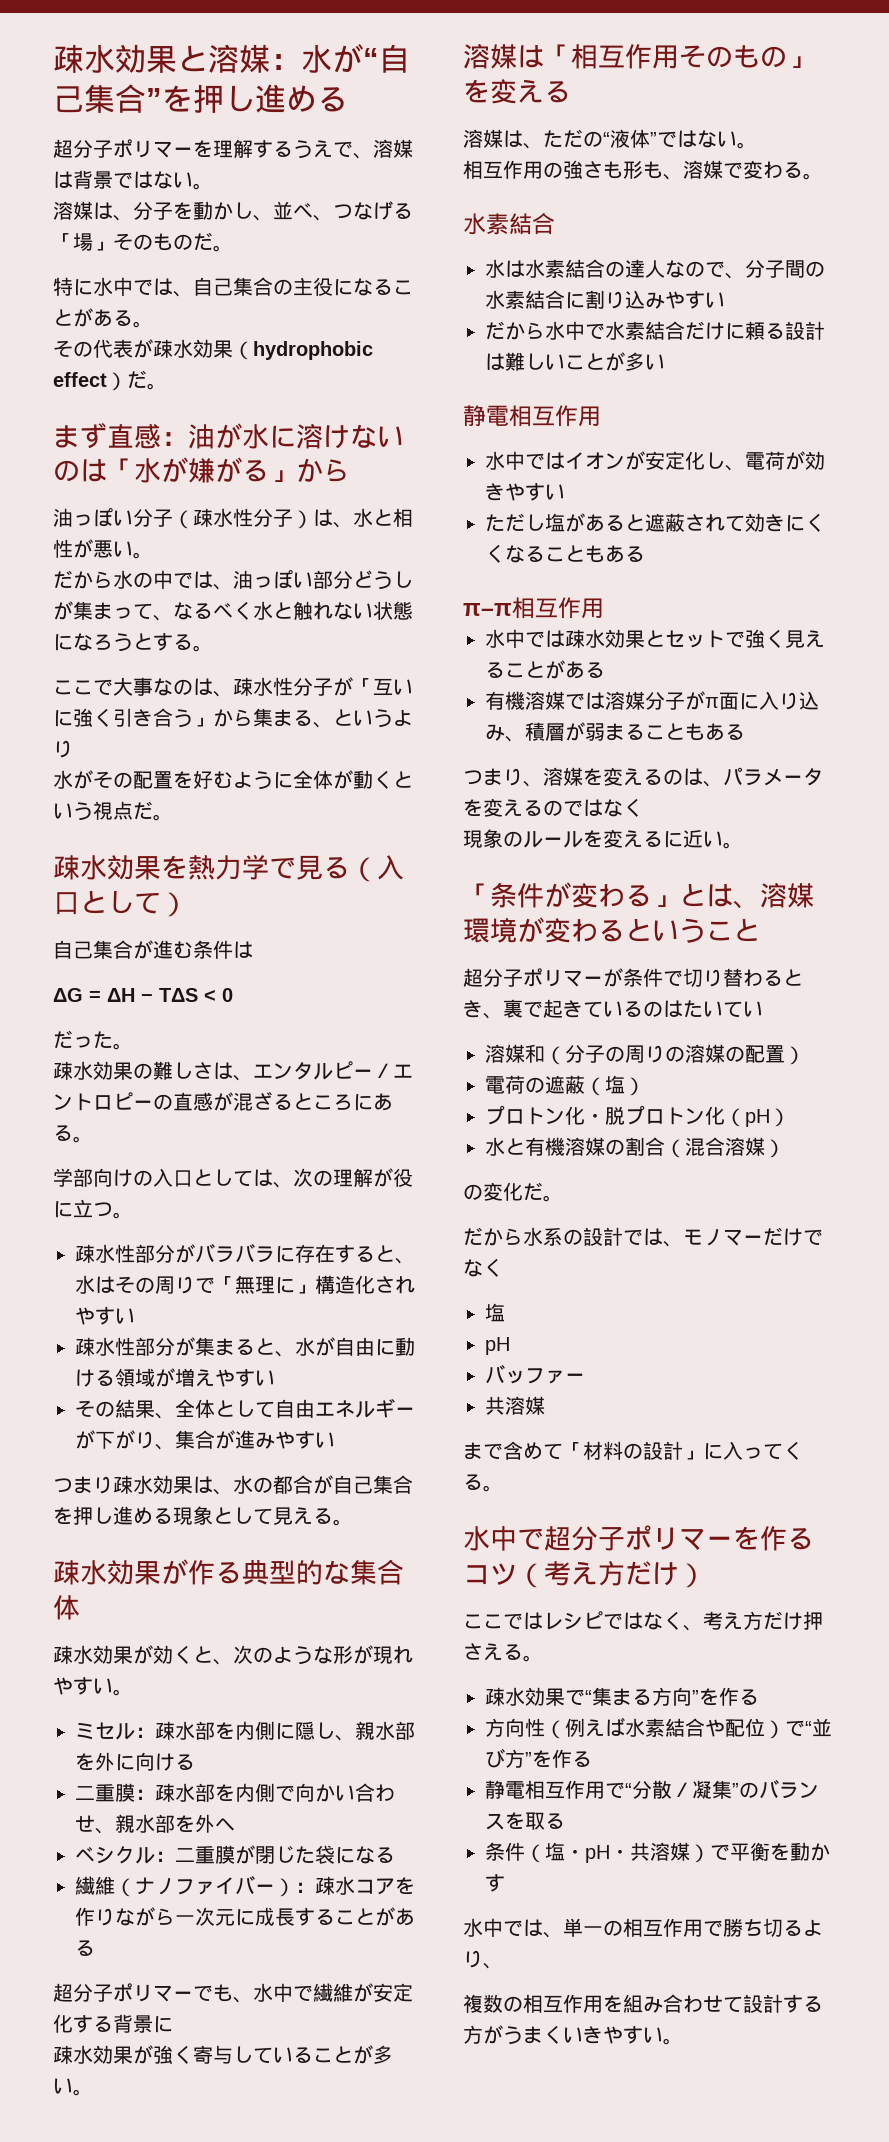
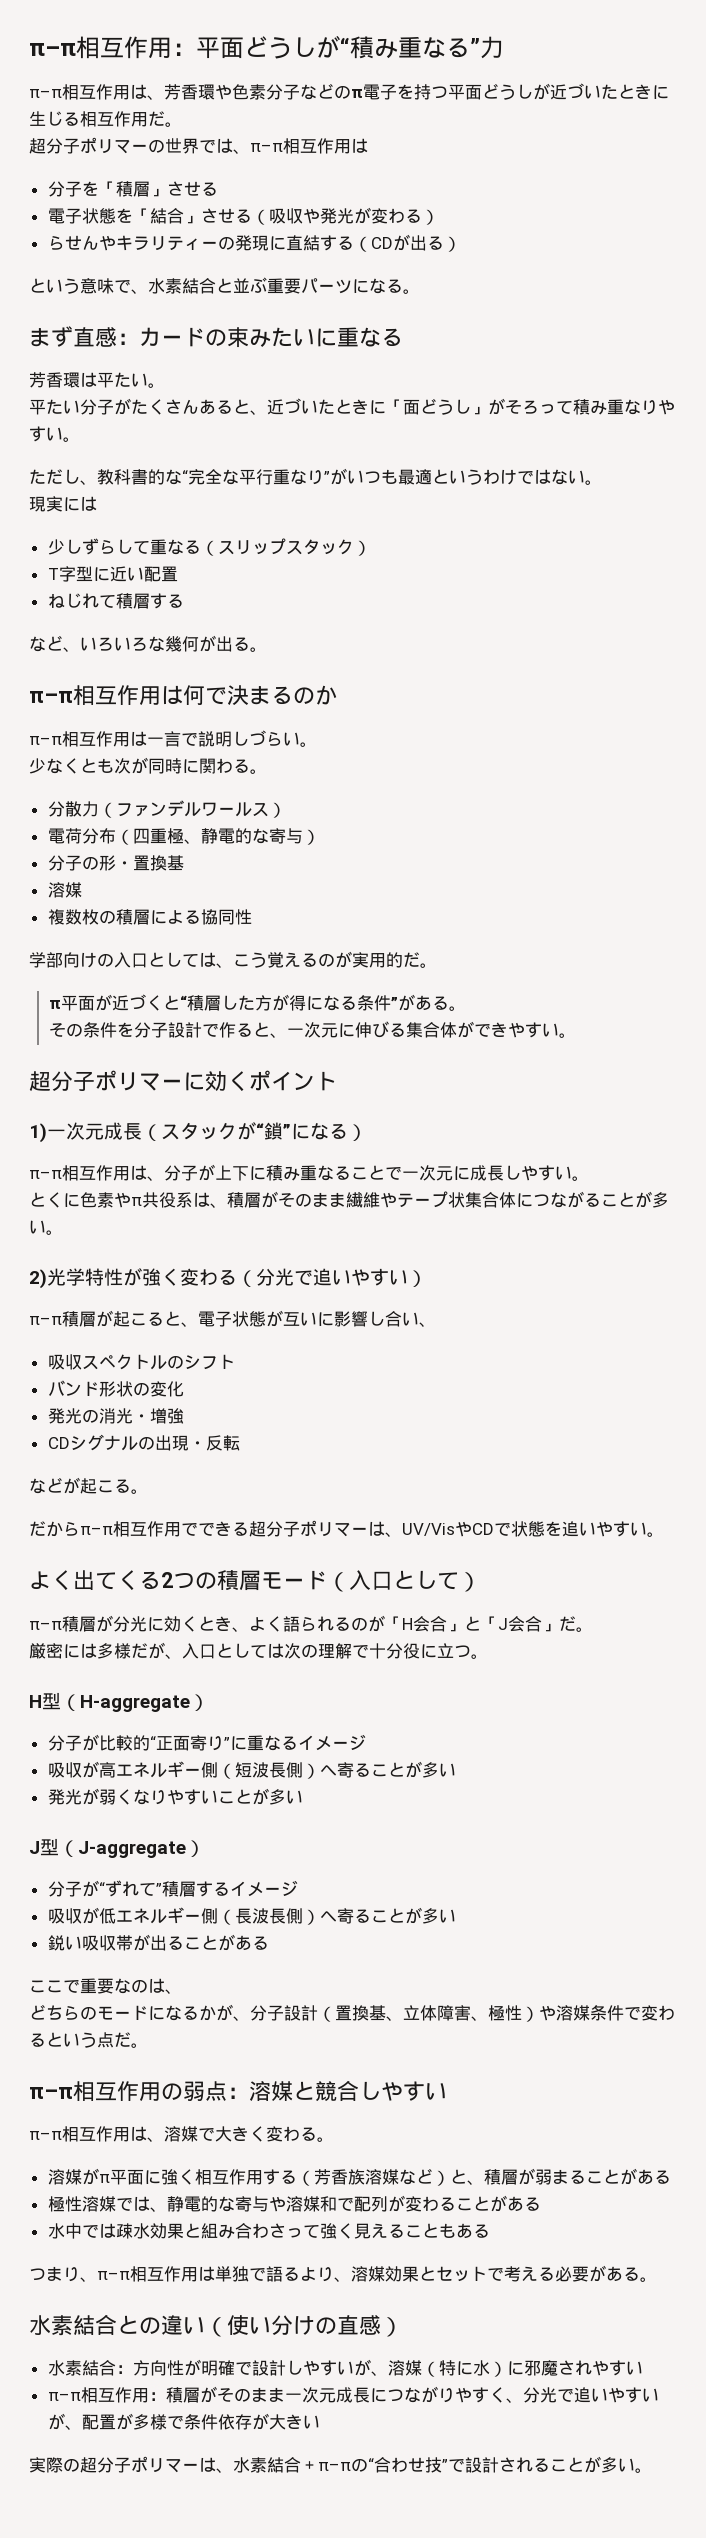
- 疎水効果と溶媒：水が“自己集合”を押し進める
- 超分子ポリマーを理解するうえで、溶媒は背景ではない。
- 溶媒は、分子を動かし、並べ、つなげる「場」そのものだ。
- 特に水中では、自己集合の主役になることがある。
- その代表が疎水効果（hydrophobic effect）だ。
- まず直感：油が水に溶けないのは「水が嫌がる」から
- 油っぽい分子（疎水性分子）は、水と相性が悪い。
- だから水の中では、油っぽい部分どうしが集まって、なるべく水と触れない状態になろうとする。
- ここで大事なのは、疎水性分子が「互いに強く引き合う」から集まる、というより
- 水がその配置を好むように全体が動くという視点だ。
- 疎水効果を熱力学で見る（入口として）
- 自己集合が進む条件は
- ΔG = ΔH − TΔS < 0
- だった。
- 疎水効果の難しさは、エンタルピー／エントロピーの直感が混ざるところにある。
+ π–π相互作用：平面どうしが“積み重なる”力
+ π–π相互作用は、芳香環や色素分子などのπ電子を持つ平面どうしが近づいたときに生じる相互作用だ。
+ 超分子ポリマーの世界では、π–π相互作用は
+ 分子を「積層」させる
+ 電子状態を「結合」させる（吸収や発光が変わる）
+ らせんやキラリティーの発現に直結する（CDが出る）
+ という意味で、水素結合と並ぶ重要パーツになる。
+ まず直感：カードの束みたいに重なる
+ 芳香環は平たい。
+ 平たい分子がたくさんあると、近づいたときに「面どうし」がそろって積み重なりやすい。
+ ただし、教科書的な“完全な平行重なり”がいつも最適というわけではない。
+ 現実には
+ 少しずらして重なる（スリップスタック）
+ T字型に近い配置
+ ねじれて積層する
+ など、いろいろな幾何が出る。
+ π–π相互作用は何で決まるのか
+ π–π相互作用は一言で説明しづらい。
+ 少なくとも次が同時に関わる。
+ 分散力（ファンデルワールス）
+ 電荷分布（四重極、静電的な寄与）
+ 分子の形・置換基
+ 溶媒
+ 複数枚の積層による協同性
- 学部向けの入口としては、次の理解が役に立つ。
- 疎水性部分がバラバラに存在すると、水はその周りで「無理に」構造化されやすい
- 疎水性部分が集まると、水が自由に動ける領域が増えやすい
- その結果、全体として自由エネルギーが下がり、集合が進みやすい
- つまり疎水効果は、水の都合が自己集合を押し進める現象として見える。
- 疎水効果が作る典型的な集合体
- 疎水効果が効くと、次のような形が現れやすい。
- ミセル：疎水部を内側に隠し、親水部を外に向ける
- 二重膜：疎水部を内側で向かい合わせ、親水部を外へ
- ベシクル：二重膜が閉じた袋になる
- 繊維（ナノファイバー）：疎水コアを作りながら一次元に成長することがある
- 超分子ポリマーでも、水中で繊維が安定化する背景に
- 疎水効果が強く寄与していることが多い。
- 溶媒は「相互作用そのもの」を変える
- 溶媒は、ただの“液体”ではない。
- 相互作用の強さも形も、溶媒で変わる。
- 水素結合
- 水は水素結合の達人なので、分子間の水素結合に割り込みやすい
- だから水中で水素結合だけに頼る設計は難しいことが多い
- 静電相互作用
- 水中ではイオンが安定化し、電荷が効きやすい
- ただし塩があると遮蔽されて効きにくくなることもある
- π–π相互作用
+ 学部向けの入口としては、こう覚えるのが実用的だ。
+ π平面が近づくと“積層した方が得になる条件”がある。
+ その条件を分子設計で作ると、一次元に伸びる集合体ができやすい。
+ 超分子ポリマーに効くポイント
+ 1)一次元成長（スタックが“鎖”になる）
+ π–π相互作用は、分子が上下に積み重なることで一次元に成長しやすい。
+ とくに色素やπ共役系は、積層がそのまま繊維やテープ状集合体につながることが多い。
+ 2)光学特性が強く変わる（分光で追いやすい）
+ π–π積層が起こると、電子状態が互いに影響し合い、
+ 吸収スペクトルのシフト
+ バンド形状の変化
+ 発光の消光・増強
+ CDシグナルの出現・反転
+ などが起こる。
+ だからπ–π相互作用でできる超分子ポリマーは、UV/VisやCDで状態を追いやすい。
+ よく出てくる2つの積層モード（入口として）
+ π–π積層が分光に効くとき、よく語られるのが「H会合」と「J会合」だ。
+ 厳密には多様だが、入口としては次の理解で十分役に立つ。
+ H型（H-aggregate）
+ 分子が比較的“正面寄り”に重なるイメージ
+ 吸収が高エネルギー側（短波長側）へ寄ることが多い
+ 発光が弱くなりやすいことが多い
+ J型（J-aggregate）
+ 分子が“ずれて”積層するイメージ
+ 吸収が低エネルギー側（長波長側）へ寄ることが多い
+ 鋭い吸収帯が出ることがある
+ ここで重要なのは、
+ どちらのモードになるかが、分子設計（置換基、立体障害、極性）や溶媒条件で変わるという点だ。
+ π–π相互作用の弱点：溶媒と競合しやすい
+ π–π相互作用は、溶媒で大きく変わる。
+ 溶媒がπ平面に強く相互作用する（芳香族溶媒など）と、積層が弱まることがある
+ 極性溶媒では、静電的な寄与や溶媒和で配列が変わることがある
- 水中では疎水効果とセットで強く見えることがある
- 有機溶媒では溶媒分子がπ面に入り込み、積層が弱まることもある
- つまり、溶媒を変えるのは、パラメータを変えるのではなく
- 現象のルールを変えるに近い。
- 「条件が変わる」とは、溶媒環境が変わるということ
- 超分子ポリマーが条件で切り替わるとき、裏で起きているのはたいてい
- 溶媒和（分子の周りの溶媒の配置）
- 電荷の遮蔽（塩）
- プロトン化・脱プロトン化（pH）
- 水と有機溶媒の割合（混合溶媒）
- の変化だ。
- だから水系の設計では、モノマーだけでなく
- 塩
- pH
- バッファー
- 共溶媒
- まで含めて「材料の設計」に入ってくる。
- 水中で超分子ポリマーを作るコツ（考え方だけ）
- ここではレシピではなく、考え方だけ押さえる。
- 疎水効果で“集まる方向”を作る
- 方向性（例えば水素結合や配位）で“並び方”を作る
- 静電相互作用で“分散／凝集”のバランスを取る
- 条件（塩・pH・共溶媒）で平衡を動かす
- 水中では、単一の相互作用で勝ち切るより、
- 複数の相互作用を組み合わせて設計する方がうまくいきやすい。
+ 水中では疎水効果と組み合わさって強く見えることもある
+ つまり、π–π相互作用は単独で語るより、溶媒効果とセットで考える必要がある。
+ 水素結合との違い（使い分けの直感）
+ 水素結合：方向性が明確で設計しやすいが、溶媒（特に水）に邪魔されやすい
+ π–π相互作用：積層がそのまま一次元成長につながりやすく、分光で追いやすいが、配置が多様で条件依存が大きい
+ 実際の超分子ポリマーは、水素結合＋π–πの“合わせ技”で設計されることが多い。

